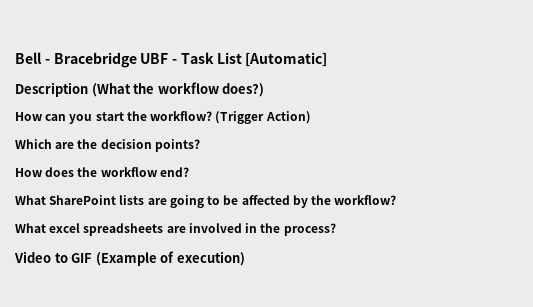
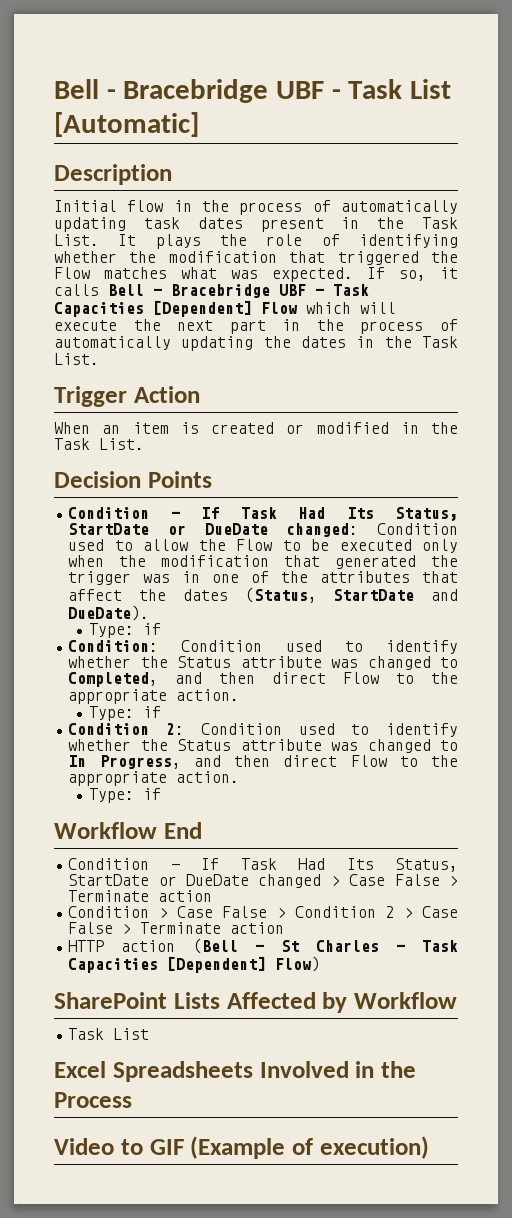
- Description (What the workflow does?)
- How can you start the workflow? (Trigger Action)
- Which are the decision points?
- How does the workflow end?
- What SharePoint lists are going to be affected by the workflow?
- What excel spreadsheets are involved in the process?
+ Description
+ Initial flow in the process of automatically updating task dates present in the Task List. It plays the role of identifying whether the modification that triggered the Flow matches what was expected. If so, it calls Bell - Bracebridge UBF - Task Capacities [Dependent] Flow which will execute the next part in the process of automatically updating the dates in the Task List.
+ Trigger Action
+ When an item is created or modified in the Task List.
+ Decision Points
+ Condition - If Task Had Its Status, StartDate or DueDate changed: Condition used to allow the Flow to be executed only when the modification that generated the trigger was in one of the attributes that affect the dates (Status, StartDate and DueDate).
+ Type: if
+ Condition: Condition used to identify whether the Status attribute was changed to Completed, and then direct Flow to the appropriate action.
+ Type: if
+ Condition 2: Condition used to identify whether the Status attribute was changed to In Progress, and then direct Flow to the appropriate action.
+ Type: if
+ Workflow End
+ Condition - If Task Had Its Status, StartDate or DueDate changed > Case False > Terminate action
+ Condition > Case False > Condition 2 > Case False > Terminate action
+ HTTP action (Bell - St Charles - Task Capacities [Dependent] Flow)
+ SharePoint Lists Affected by Workflow
+ Task List
+ Excel Spreadsheets Involved in the Process

